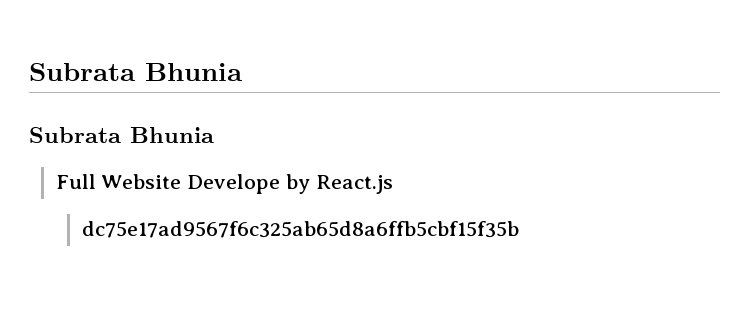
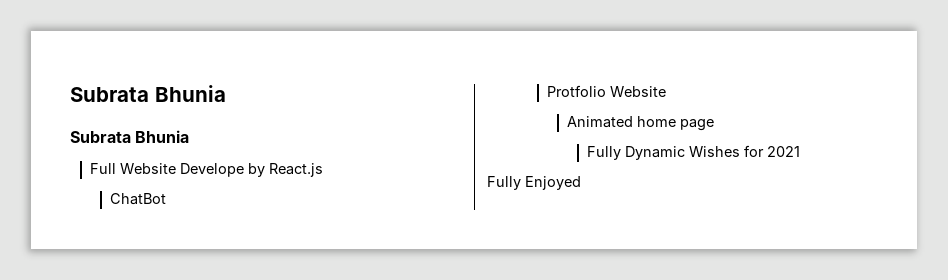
- dc75e17ad9567f6c325ab65d8a6ffb5cbf15f35b
+ ChatBot
+ Protfolio Website
+ Animated home page
+ Fully Dynamic Wishes for 2021
+ Fully Enjoyed

